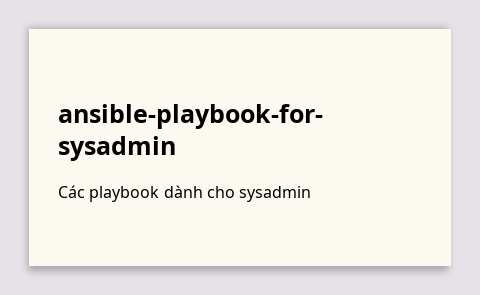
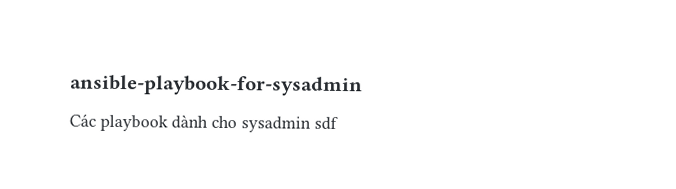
- Các playbook dành cho sysadmin
+ Các playbook dành cho sysadmin sdf

